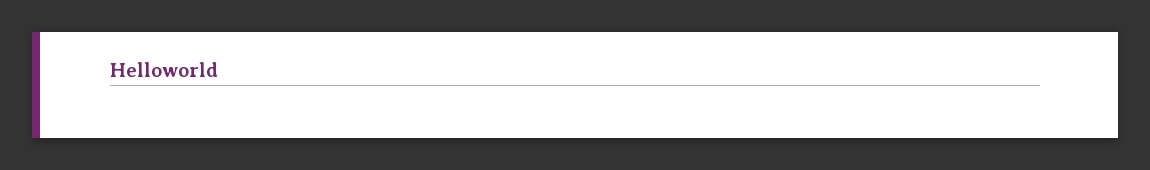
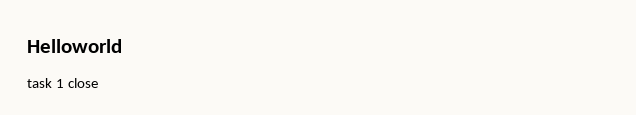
+ task 1 close

